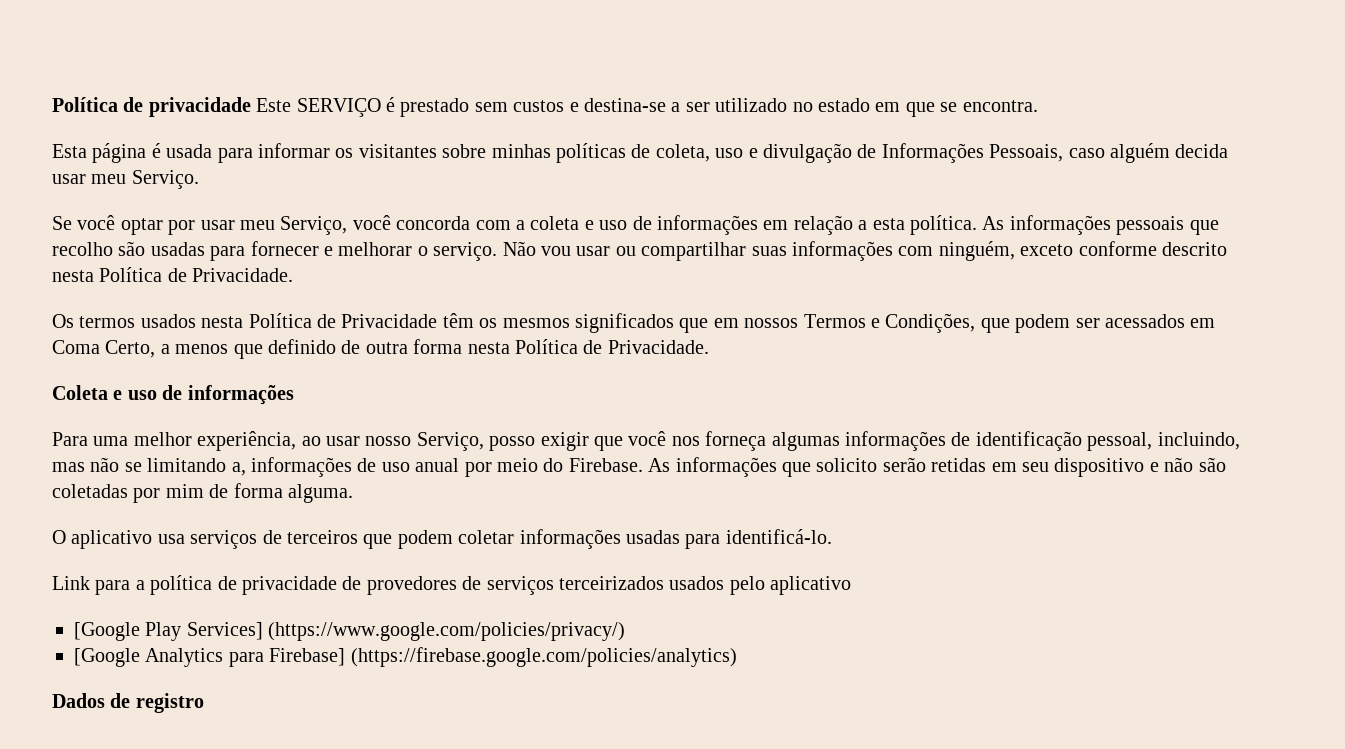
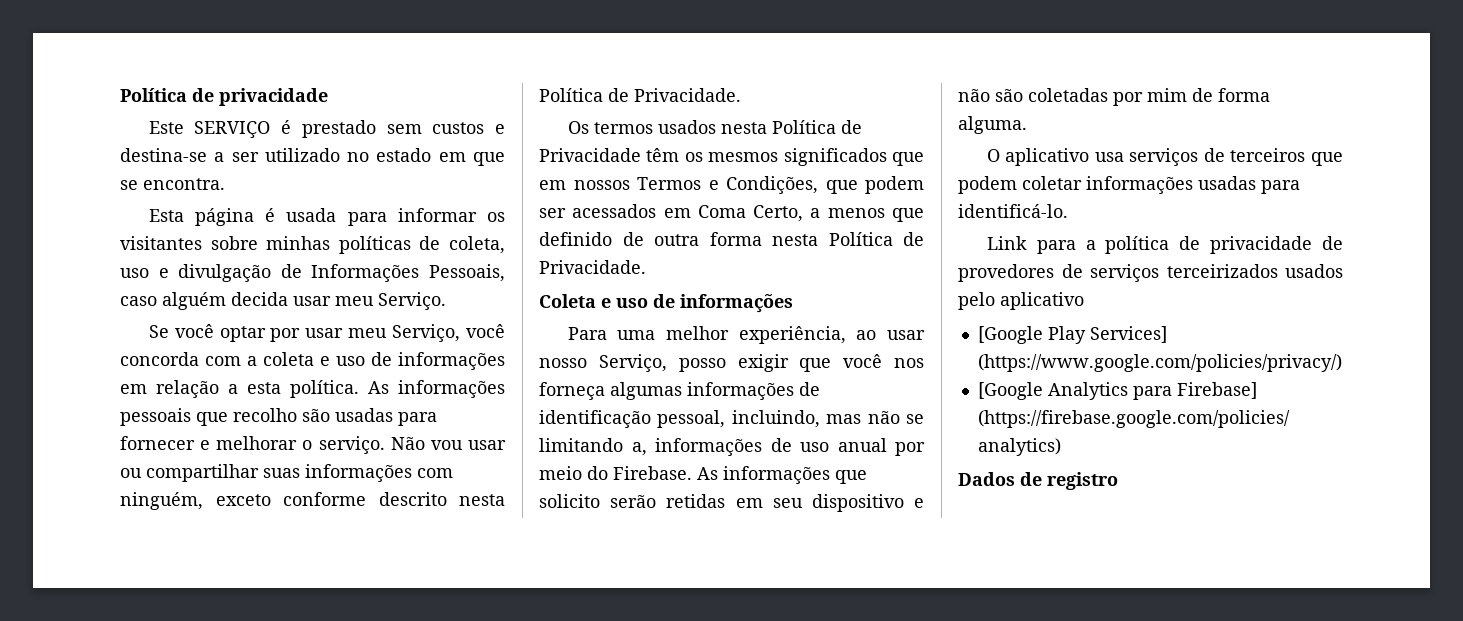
- Política de privacidade Este SERVIÇO é prestado sem custos e destina-se a ser utilizado no estado em que se encontra.
+ Política de privacidade
+ Este SERVIÇO é prestado sem custos e destina-se a ser utilizado no estado em que se encontra.

